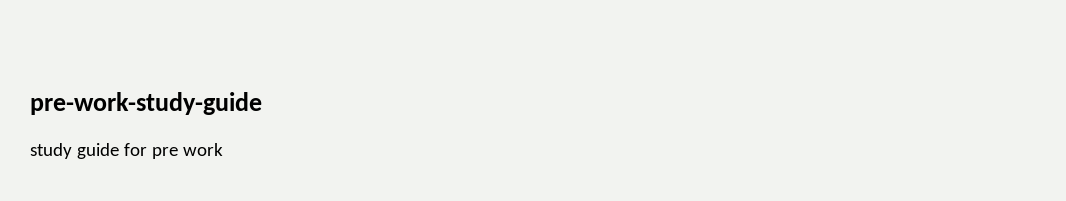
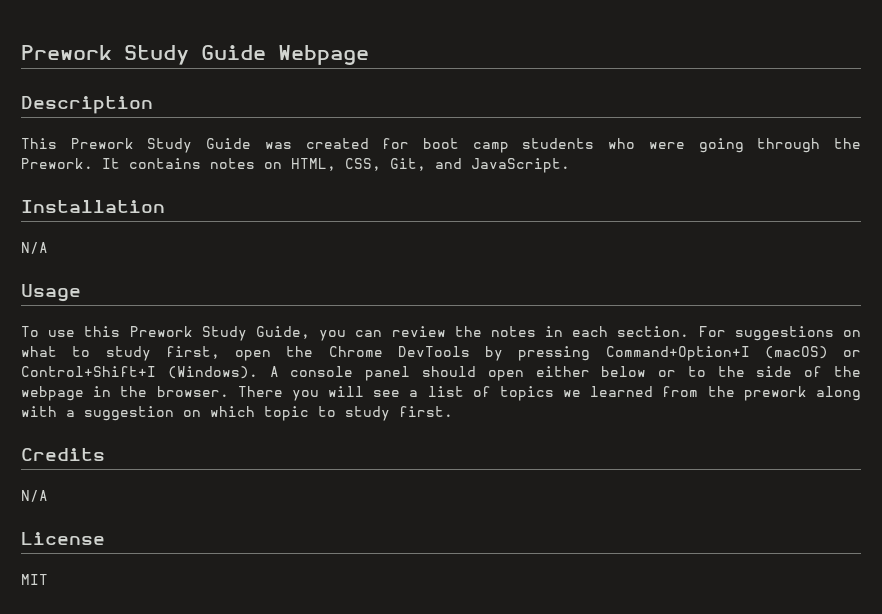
- pre-work-study-guide
- study guide for pre work
+ Prework Study Guide Webpage
+ Description
+ This Prework Study Guide was created for boot camp students who were going through the Prework. It contains notes on HTML, CSS, Git, and JavaScript.
+ Installation
+ N/A
+ Usage
+ To use this Prework Study Guide, you can review the notes in each section. For suggestions on what to study first, open the Chrome DevTools by pressing Command+Option+I (macOS) or Control+Shift+I (Windows). A console panel should open either below or to the side of the webpage in the browser. There you will see a list of topics we learned from the prework along with a suggestion on which topic to study first.
+ Credits
+ N/A
+ License
+ MIT

